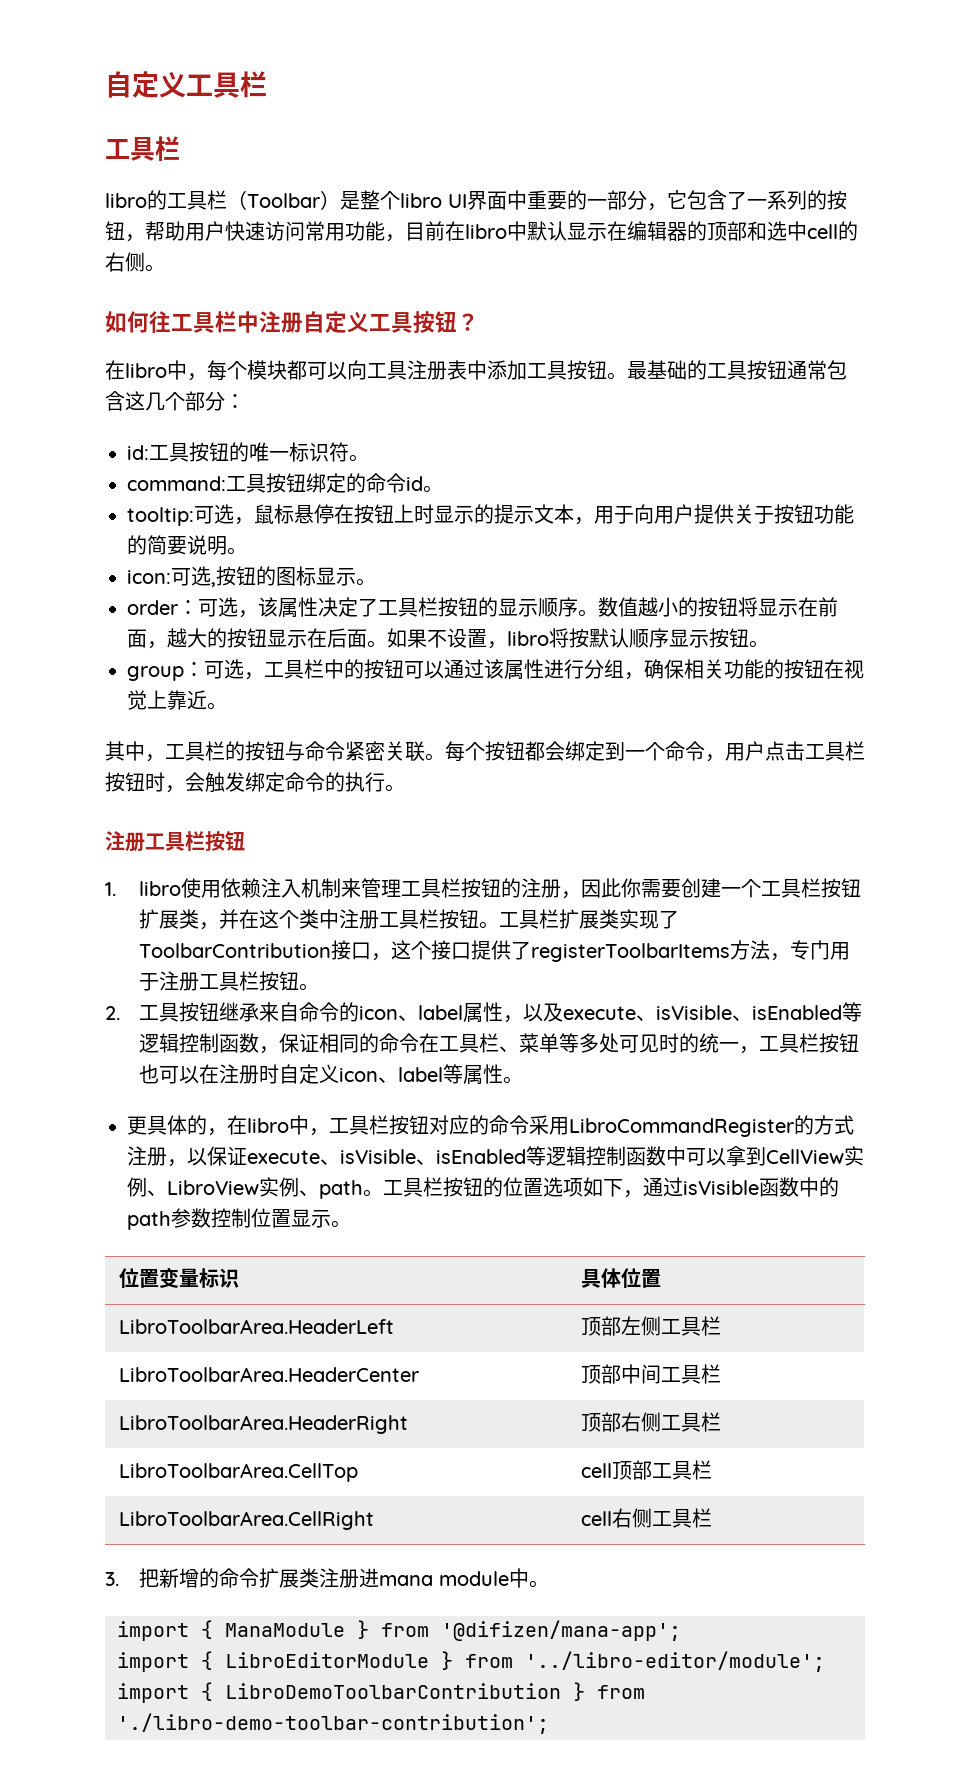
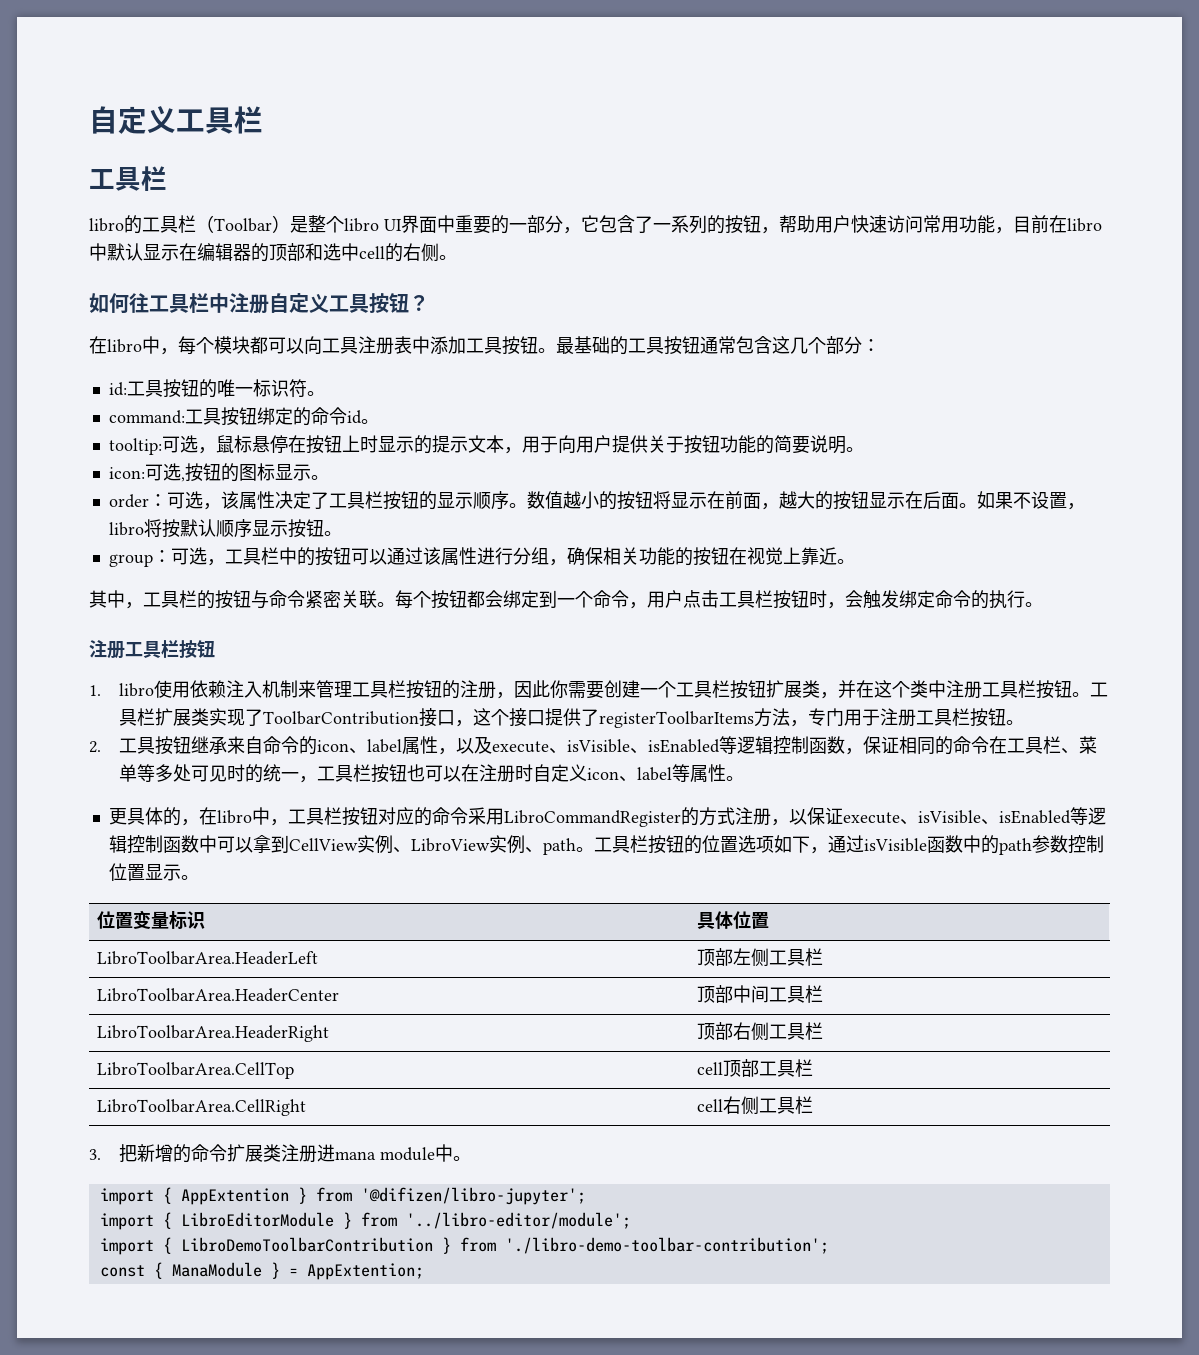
- import { ManaModule } from '@difizen/mana-app';
+ import { AppExtention } from '@difizen/libro-jupyter';
+ const { ManaModule } = AppExtention;

